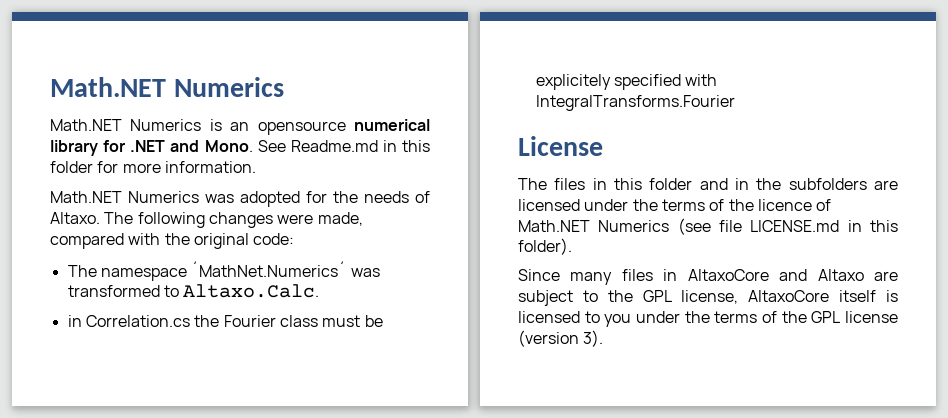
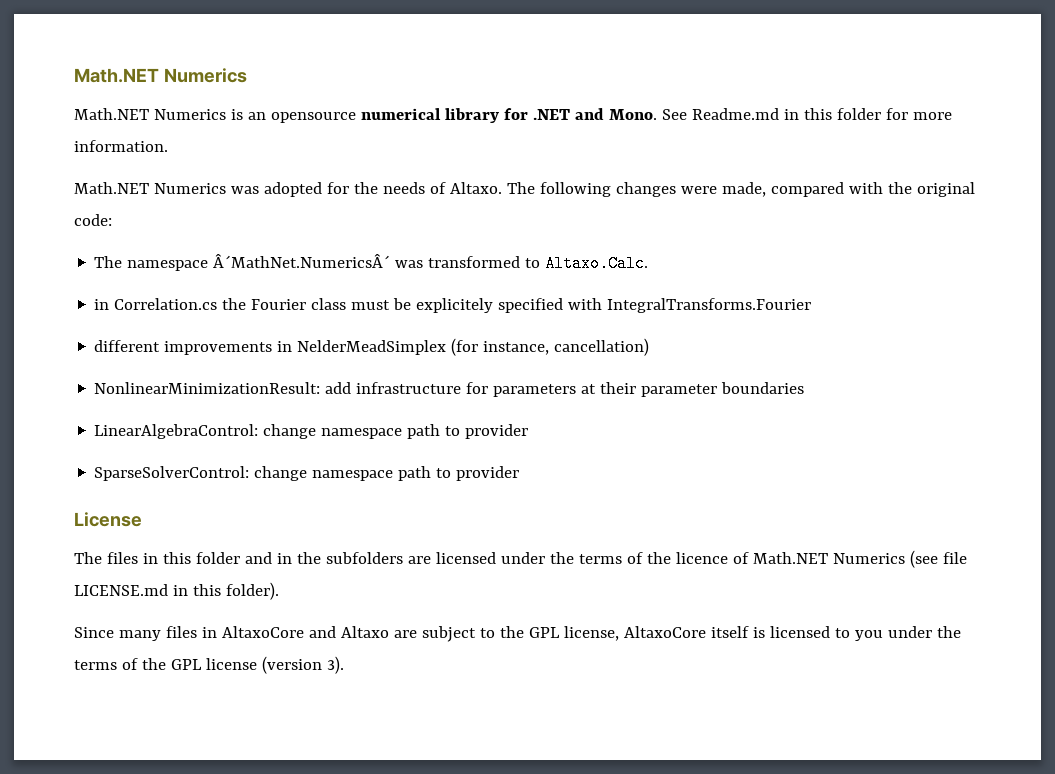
- The namespace ´MathNet.Numerics´ was transformed to Altaxo.Calc.
+ The namespace Â´MathNet.NumericsÂ´ was transformed to Altaxo.Calc.
+ different improvements in NelderMeadSimplex (for instance, cancellation)
+ NonlinearMinimizationResult: add infrastructure for parameters at their parameter boundaries
+ LinearAlgebraControl: change namespace path to provider
+ SparseSolverControl: change namespace path to provider

